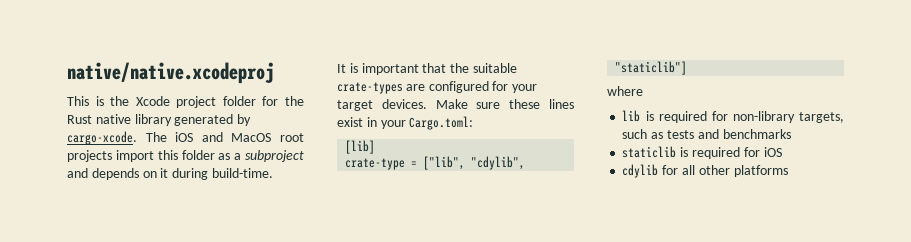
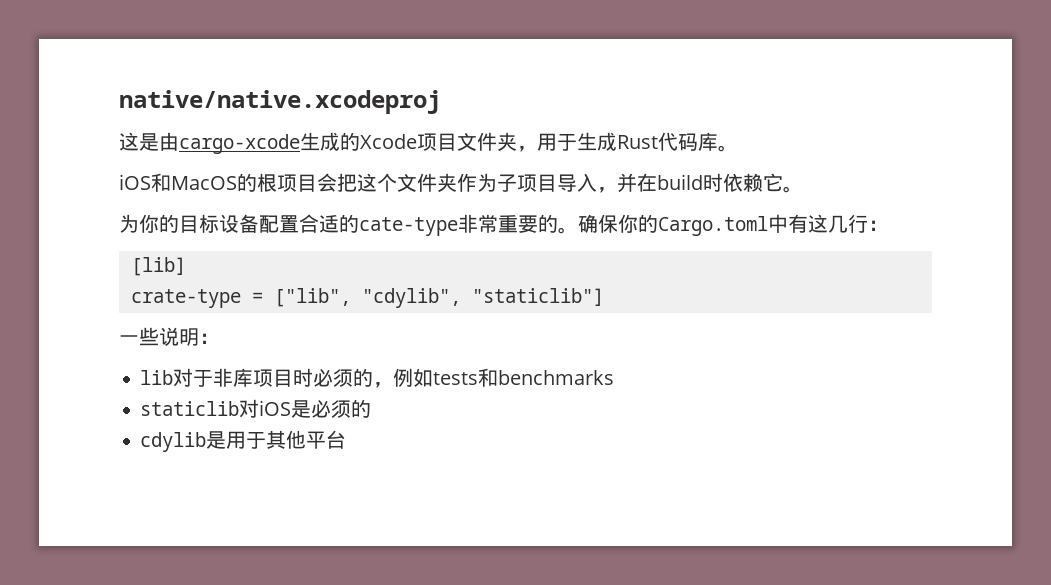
- This is the Xcode project folder for the Rust native library generated by cargo-xcode. The iOS and MacOS root projects import this folder as a subproject and depends on it during build-time.
- It is important that the suitable crate-types are configured for your target devices. Make sure these lines exist in your Cargo.toml:
+ 这是由cargo-xcode生成的Xcode项目文件夹，用于生成Rust代码库。
+ iOS和MacOS的根项目会把这个文件夹作为子项目导入，并在build时依赖它。
+ 为你的目标设备配置合适的cate-type非常重要的。确保你的Cargo.toml中有这几行：
- where
+ 一些说明：
- lib is required for non-library targets, such as tests and benchmarks
+ lib对于非库项目时必须的，例如tests和benchmarks
- staticlib is required for iOS
+ staticlib对iOS是必须的
- cdylib for all other platforms
+ cdylib是用于其他平台

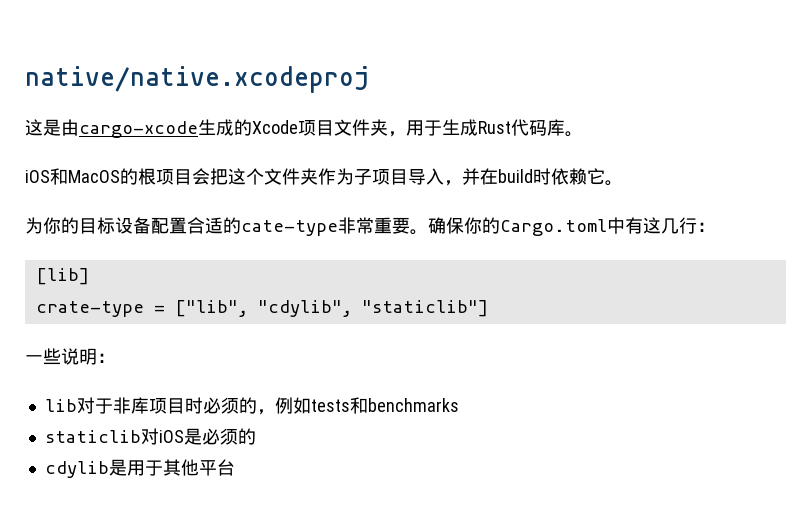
- 为你的目标设备配置合适的cate-type非常重要的。
+ 为你的目标设备配置合适的cate-type非常重要。

